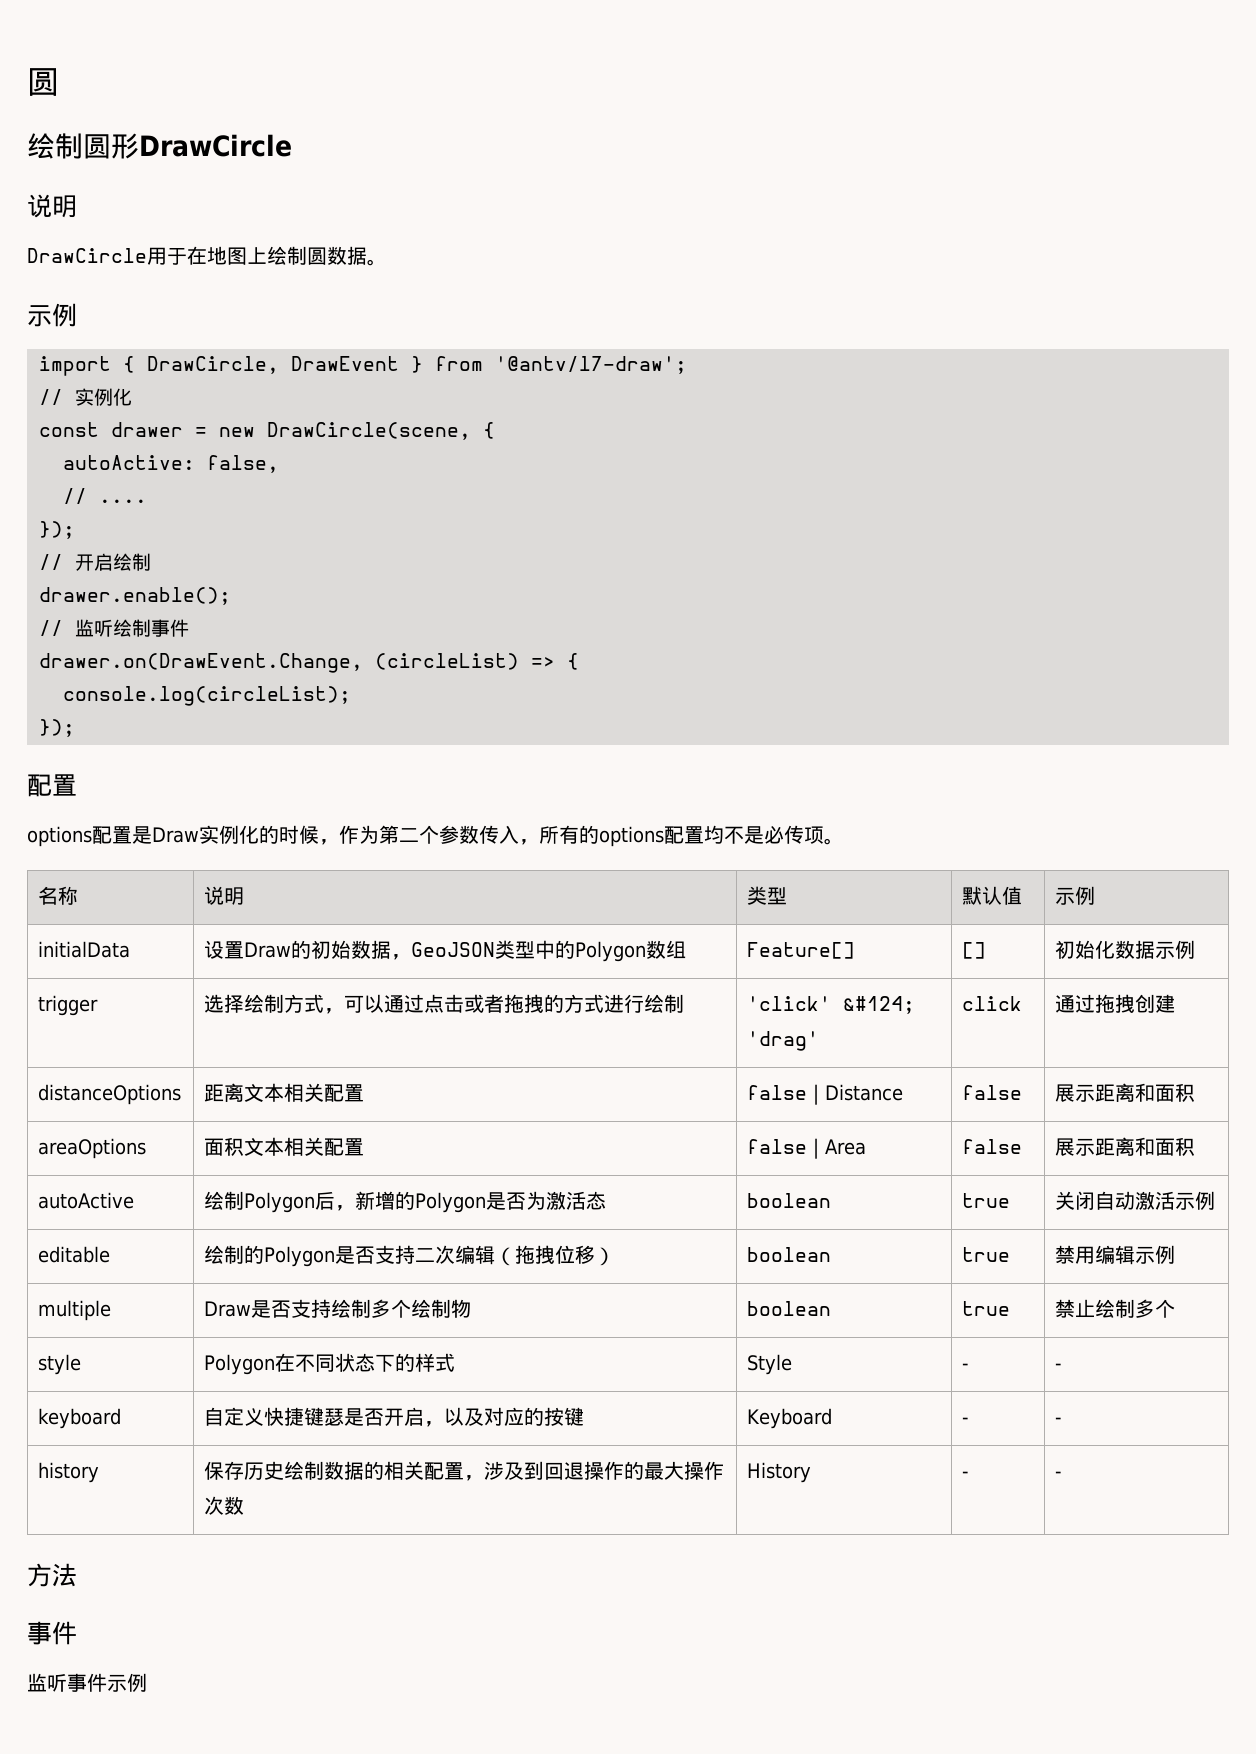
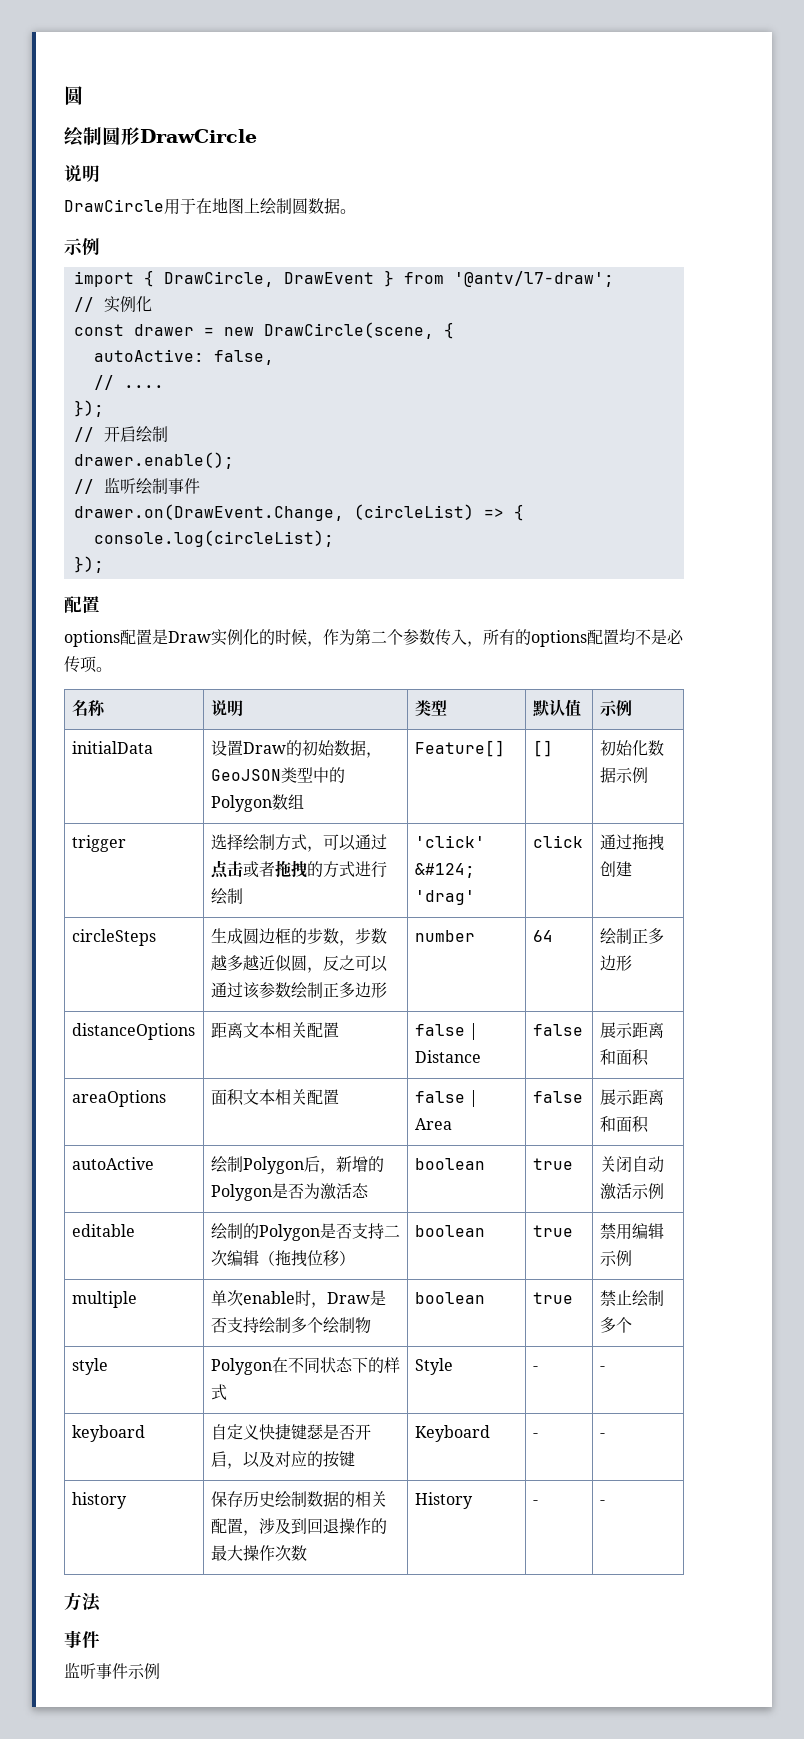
+ circleSteps | 生成圆边框的步数，步数越多越近似圆，反之可以通过该参数绘制正多边形 | number | 64 | 绘制正多边形
- multiple | Draw是否支持绘制多个绘制物 | boolean | true | 禁止绘制多个
+ multiple | 单次enable时，Draw是否支持绘制多个绘制物 | boolean | true | 禁止绘制多个

